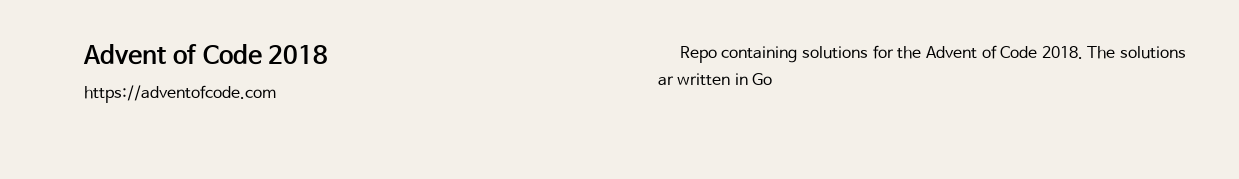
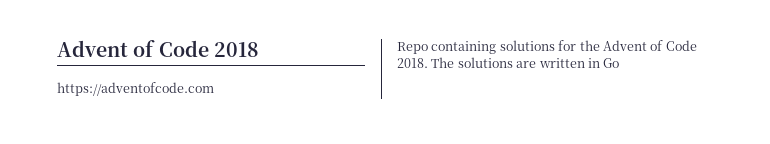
- The solutions ar written in Go
+ The solutions are written in Go

